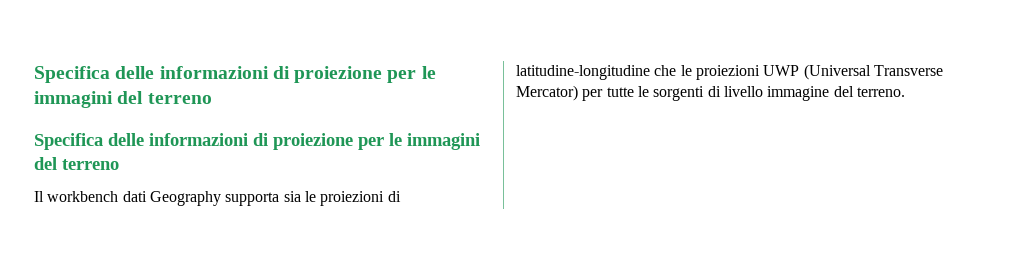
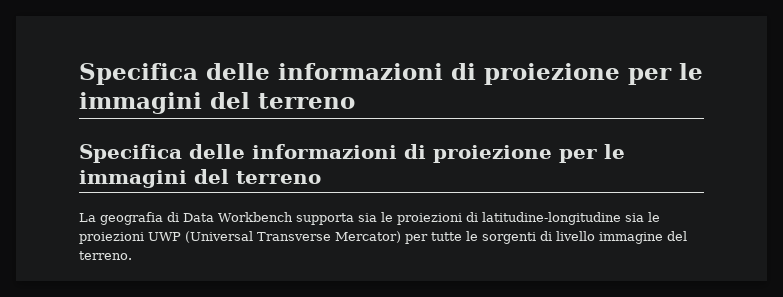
- Il workbench dati Geography supporta sia le proiezioni di latitudine-longitudine che le proiezioni UWP (Universal Transverse Mercator) per tutte le sorgenti di livello immagine del terreno.
+ La geografia di Data Workbench supporta sia le proiezioni di latitudine-longitudine sia le proiezioni UWP (Universal Transverse Mercator) per tutte le sorgenti di livello immagine del terreno.

